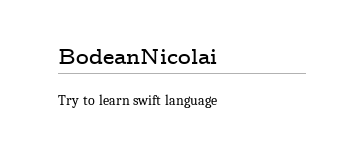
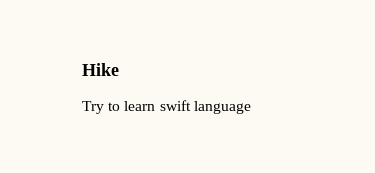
- BodeanNicolai
+ Hike

